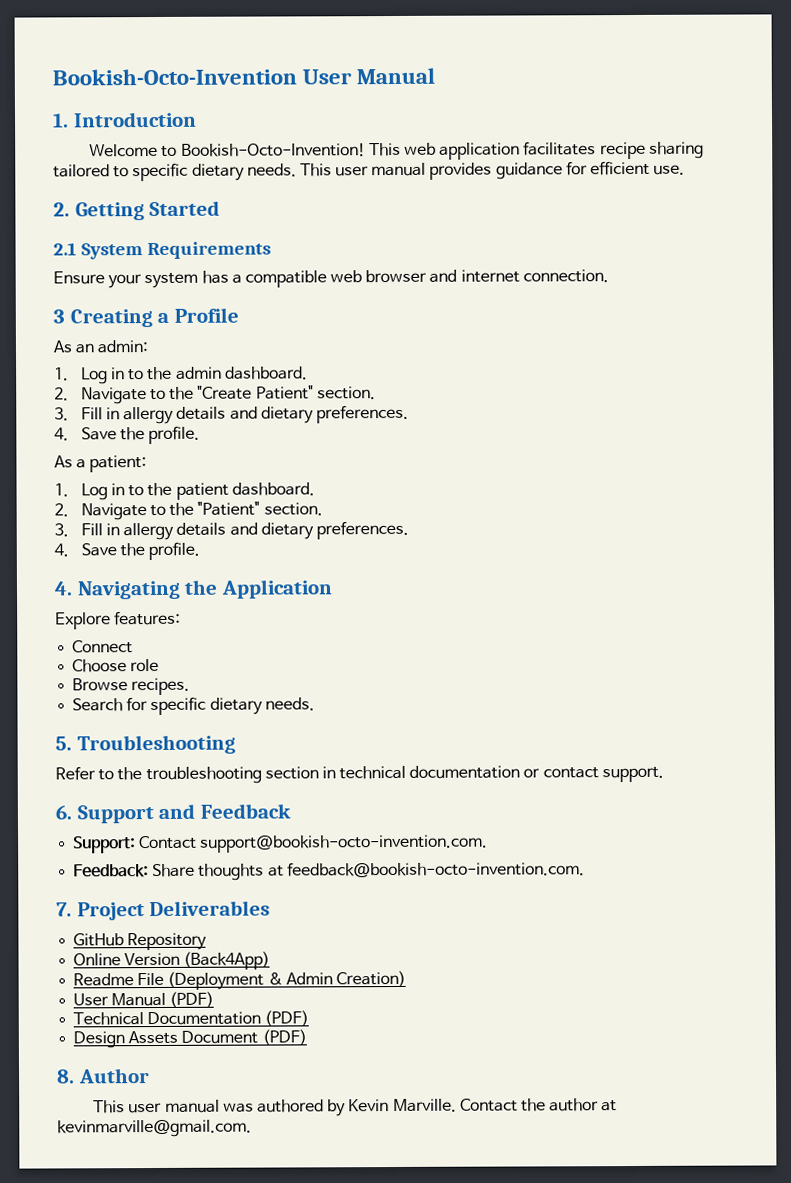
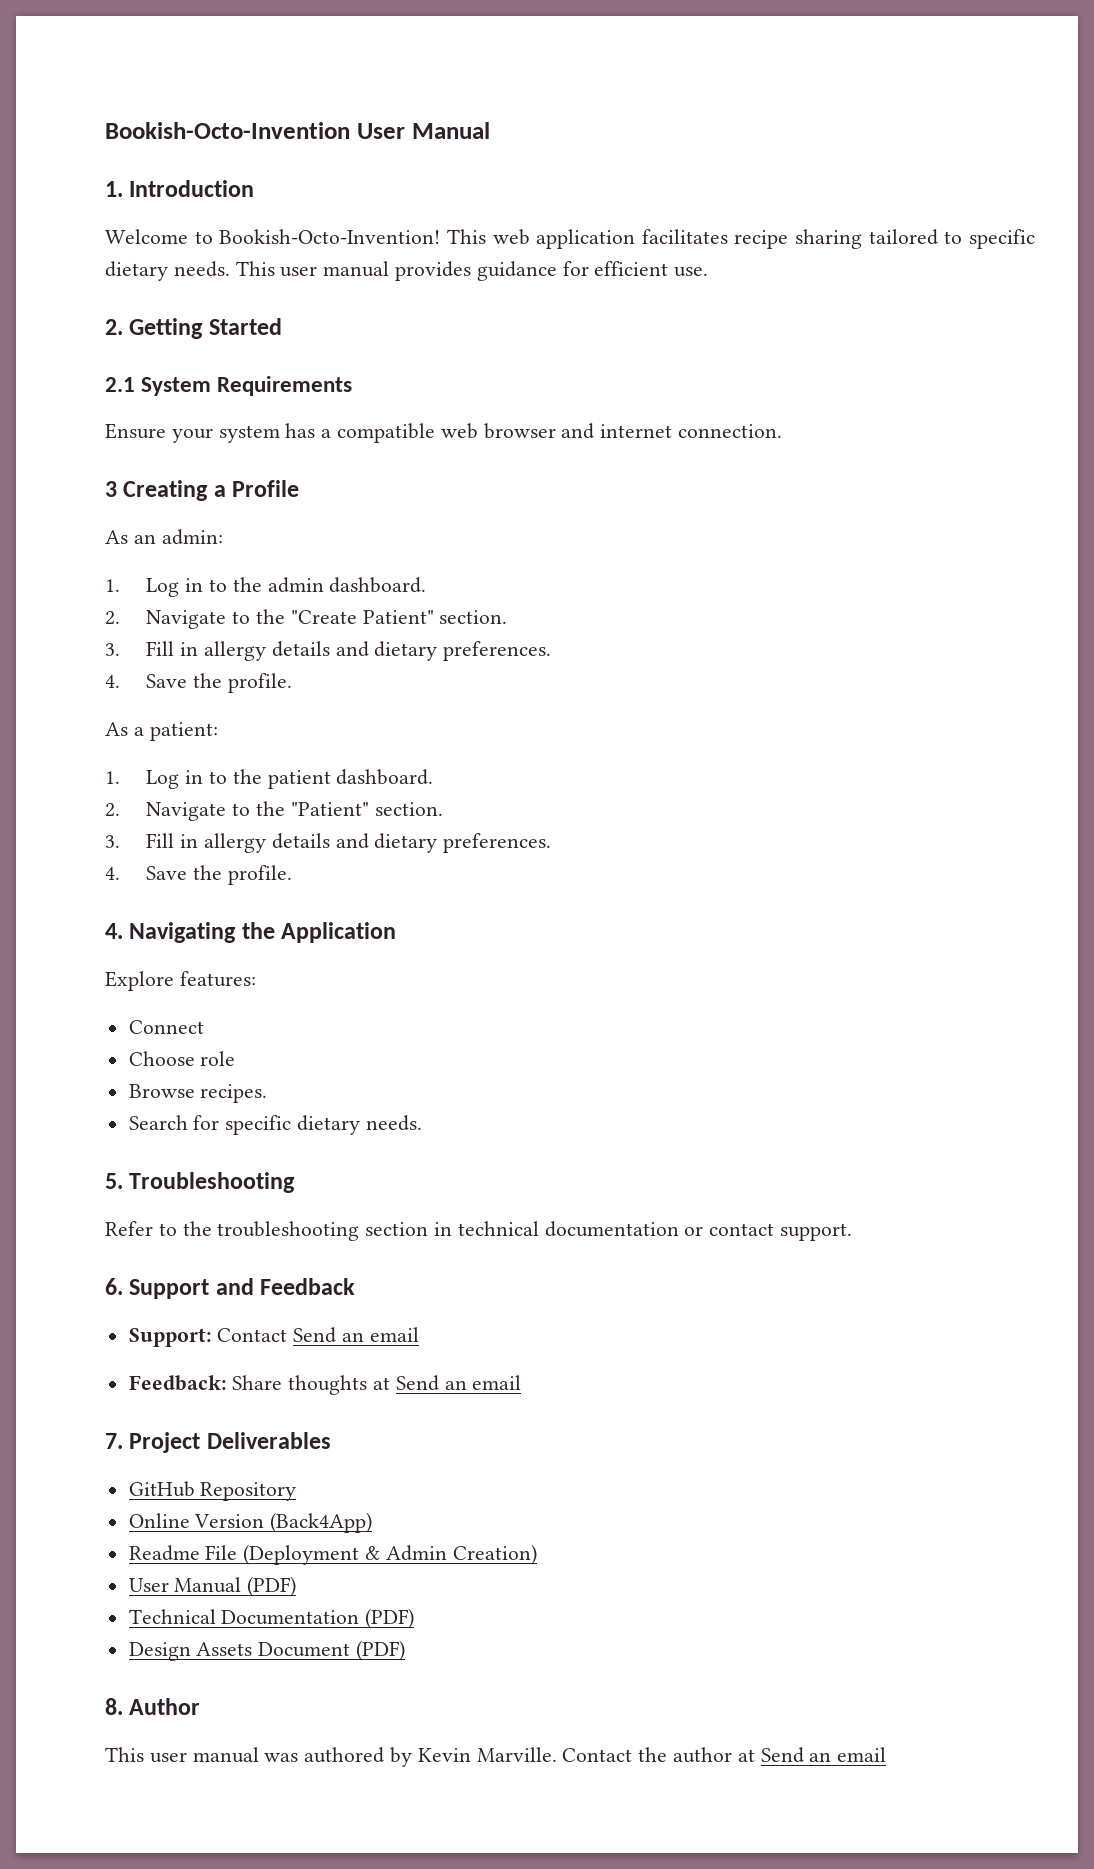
- Support: Contact support@bookish-octo-invention.com.
+ Support: Contact Send an email
- Feedback: Share thoughts at feedback@bookish-octo-invention.com.
+ Feedback: Share thoughts at Send an email
- Contact the author at kevinmarville@gmail.com.
+ Contact the author at Send an email

